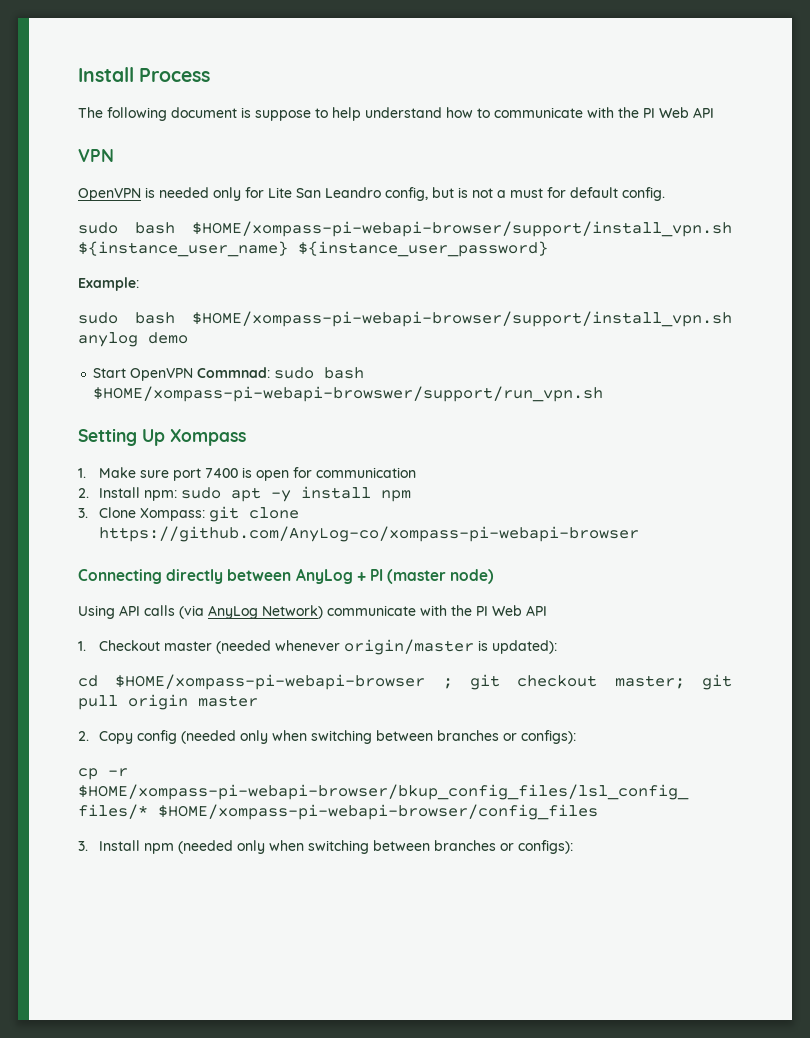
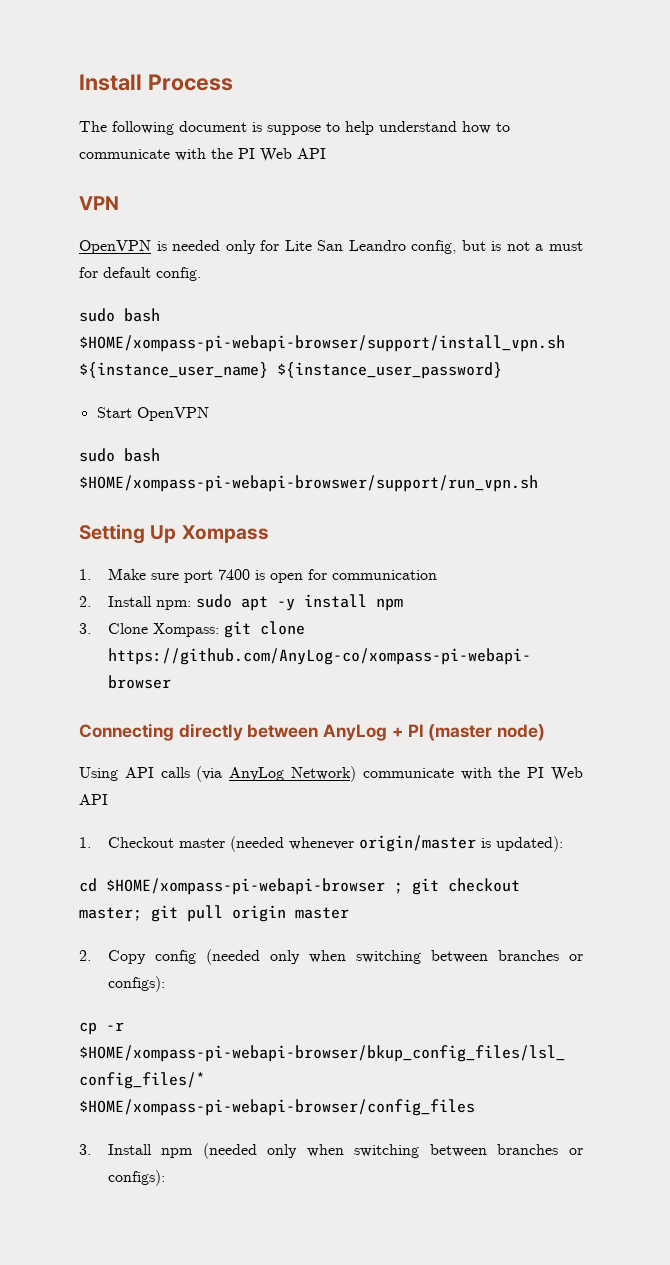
- Example:
- sudo bash $HOME/xompass-pi-webapi-browser/support/install_vpn.sh anylog demo
- Start OpenVPN Commnad: sudo bash $HOME/xompass-pi-webapi-browswer/support/run_vpn.sh
+ Start OpenVPN
+ sudo bash $HOME/xompass-pi-webapi-browswer/support/run_vpn.sh

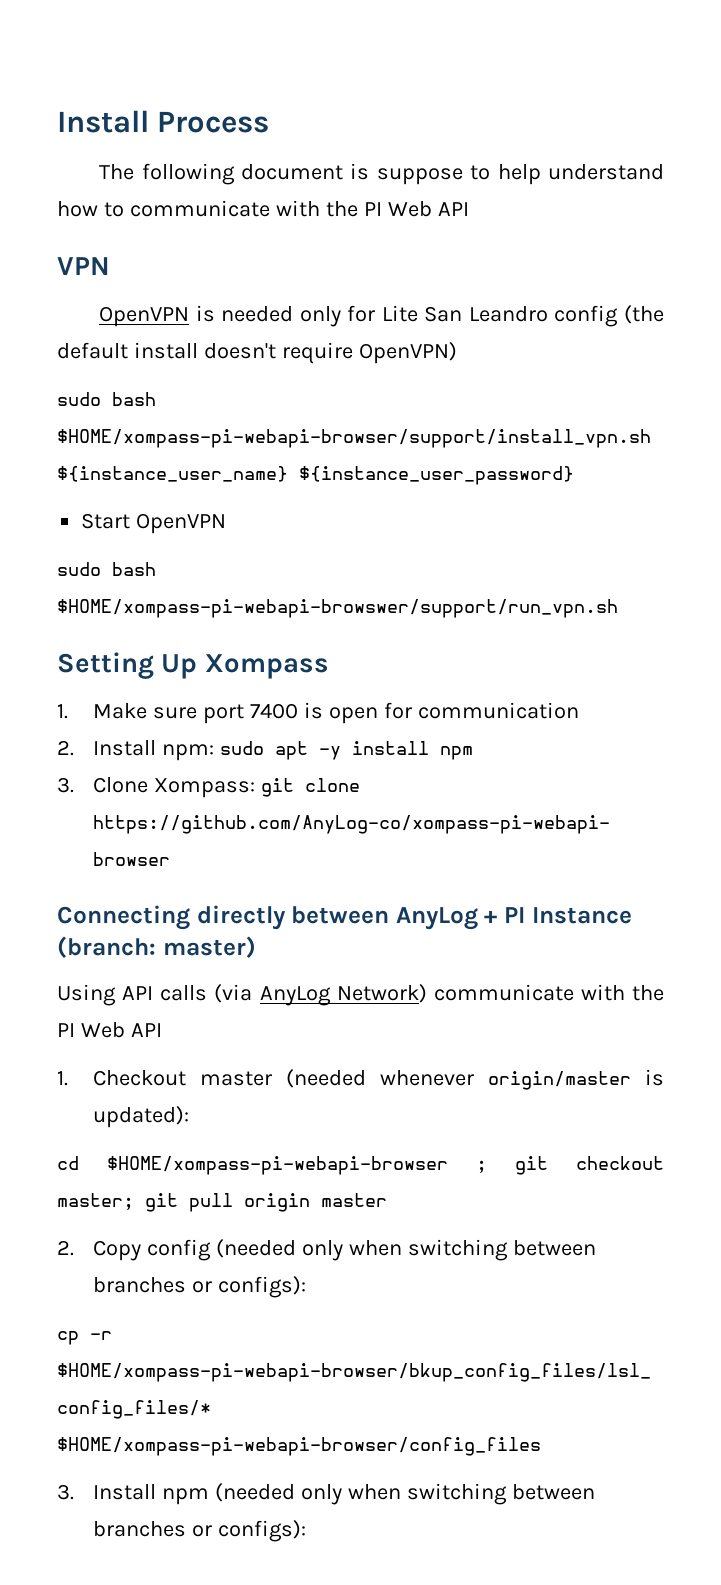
- OpenVPN is needed only for Lite San Leandro config, but is not a must for default config.
+ OpenVPN is needed only for Lite San Leandro config (the default install doesn't require OpenVPN)
- Connecting directly between AnyLog + PI (master node)
+ Connecting directly between AnyLog + PI Instance (branch: master)

